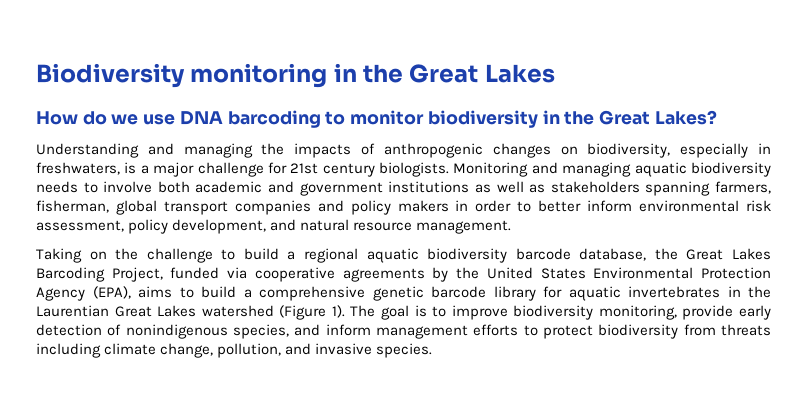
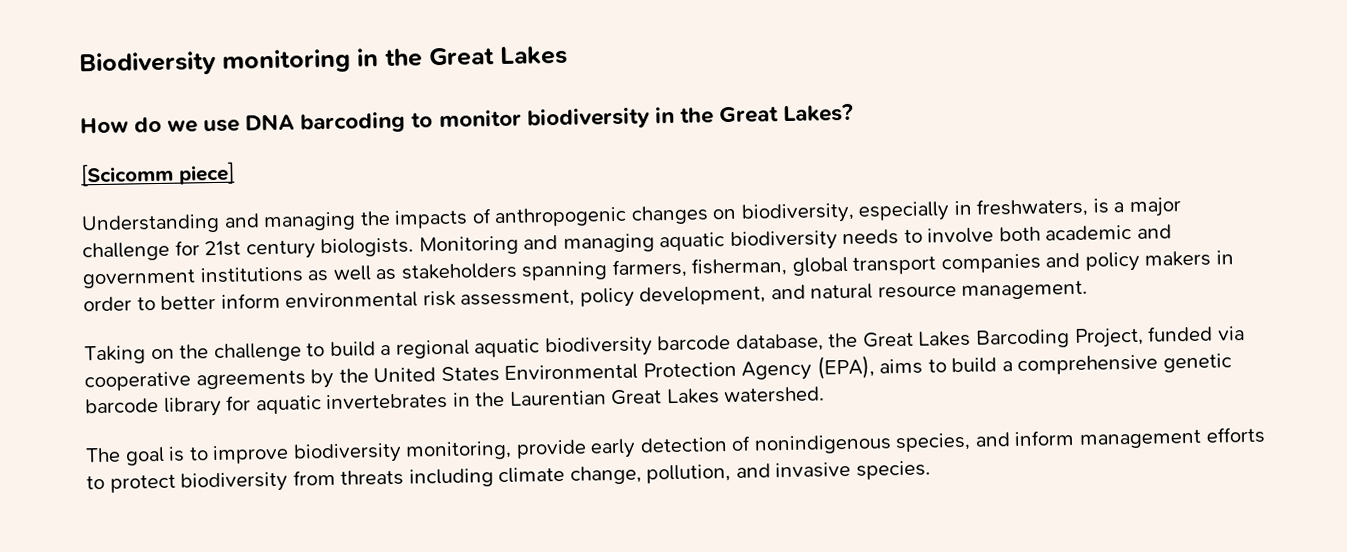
+ [Scicomm piece]
- Taking on the challenge to build a regional aquatic biodiversity barcode database, the Great Lakes Barcoding Project, funded via cooperative agreements by the United States Environmental Protection Agency (EPA), aims to build a comprehensive genetic barcode library for aquatic invertebrates in the Laurentian Great Lakes watershed (Figure 1). The goal is to improve biodiversity monitoring, provide early detection of nonindigenous species, and inform management efforts to protect biodiversity from threats including climate change, pollution, and invasive species.
+ Taking on the challenge to build a regional aquatic biodiversity barcode database, the Great Lakes Barcoding Project, funded via cooperative agreements by the United States Environmental Protection Agency (EPA), aims to build a comprehensive genetic barcode library for aquatic invertebrates in the Laurentian Great Lakes watershed.
+ The goal is to improve biodiversity monitoring, provide early detection of nonindigenous species, and inform management efforts to protect biodiversity from threats including climate change, pollution, and invasive species.

